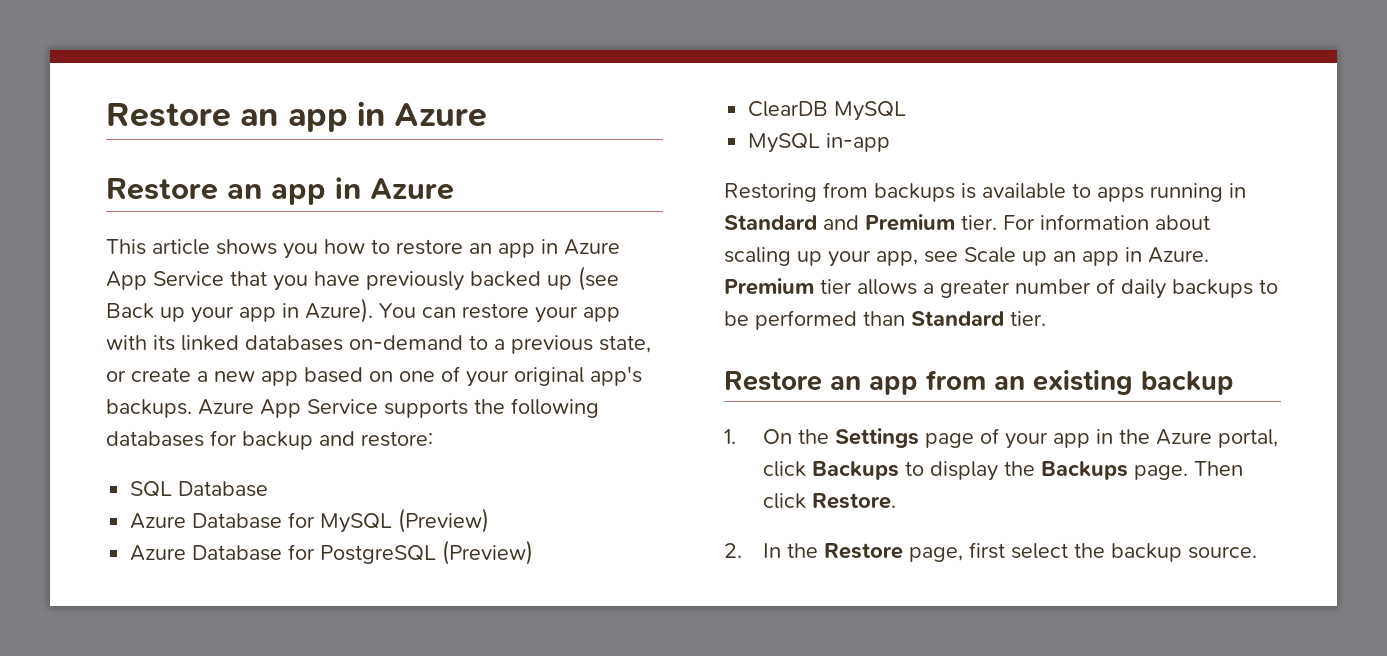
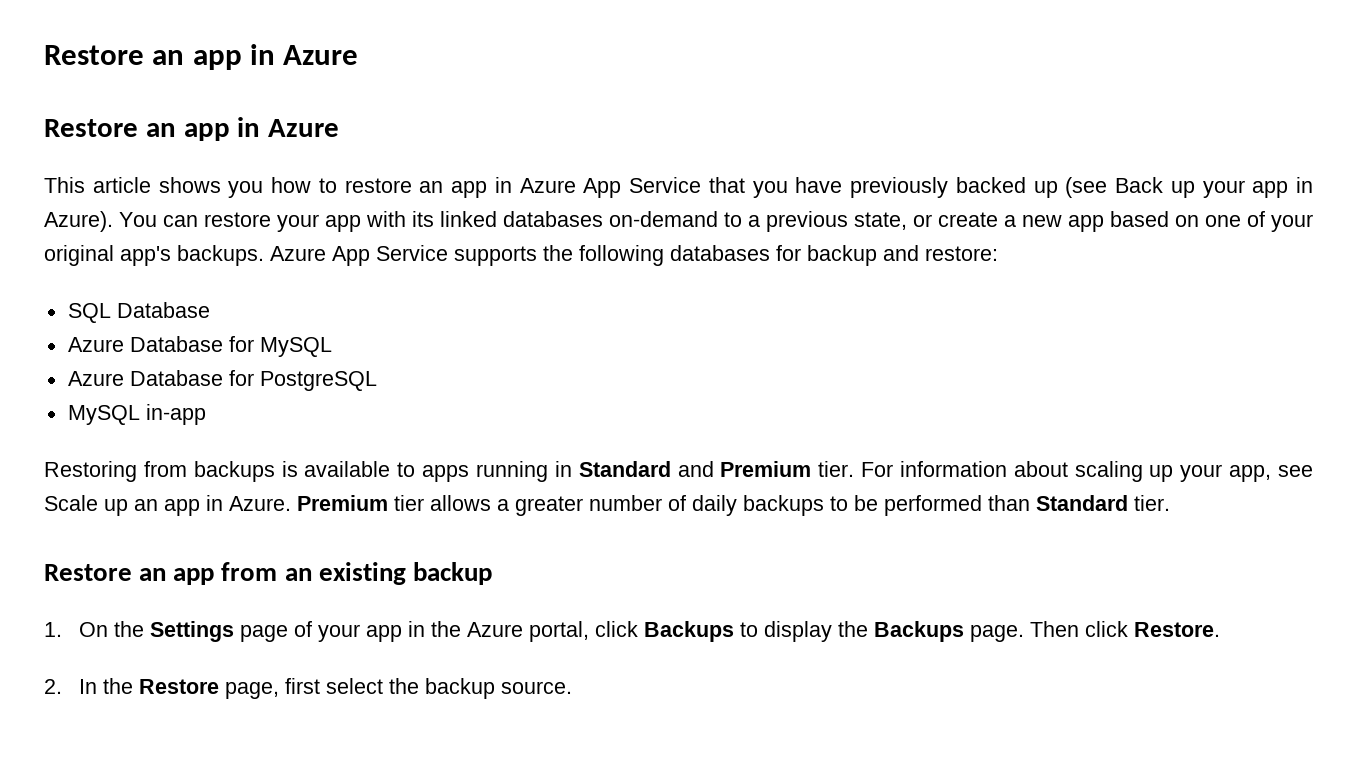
- Azure Database for MySQL (Preview)
+ Azure Database for MySQL
- Azure Database for PostgreSQL (Preview)
- ClearDB MySQL
+ Azure Database for PostgreSQL

